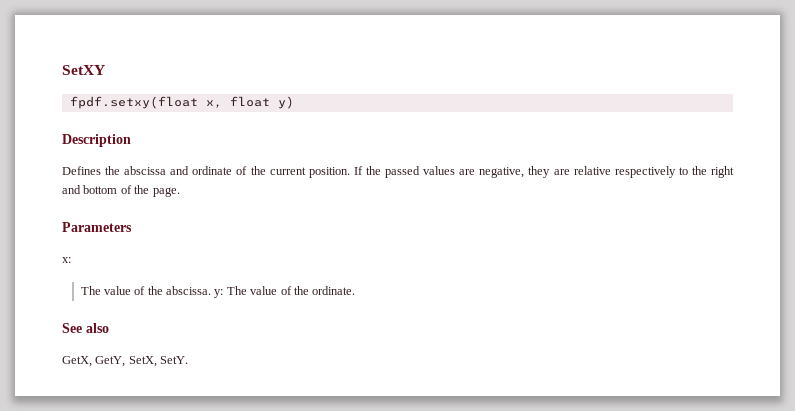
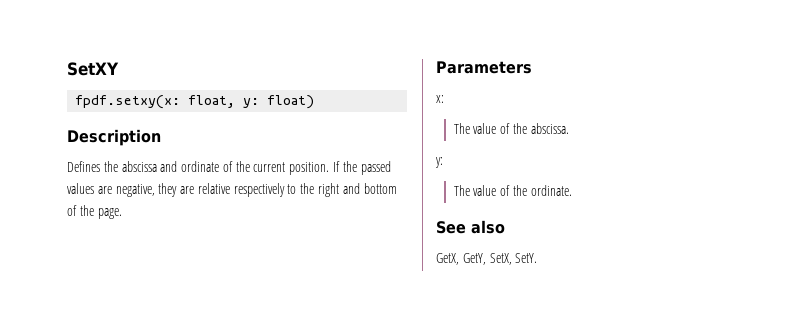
- fpdf.setxy(float x, float y)
+ fpdf.setxy(x: float, y: float)
- The value of the abscissa. y: The value of the ordinate.
+ The value of the abscissa.
+ y:
+ The value of the ordinate.

